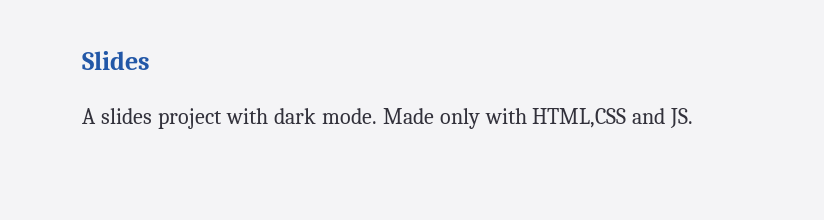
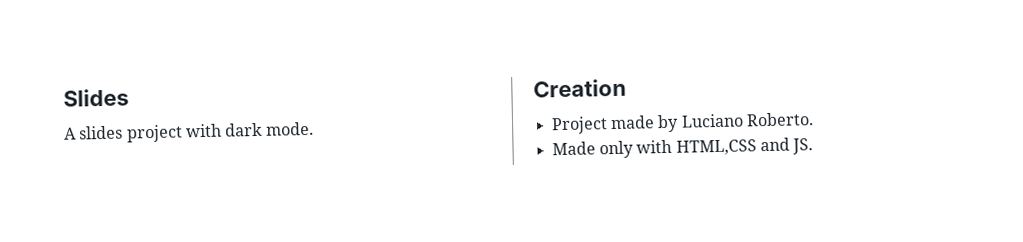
- A slides project with dark mode. Made only with HTML,CSS and JS.
+ A slides project with dark mode.
+ Creation
+ Project made by Luciano Roberto.
+ Made only with HTML,CSS and JS.

